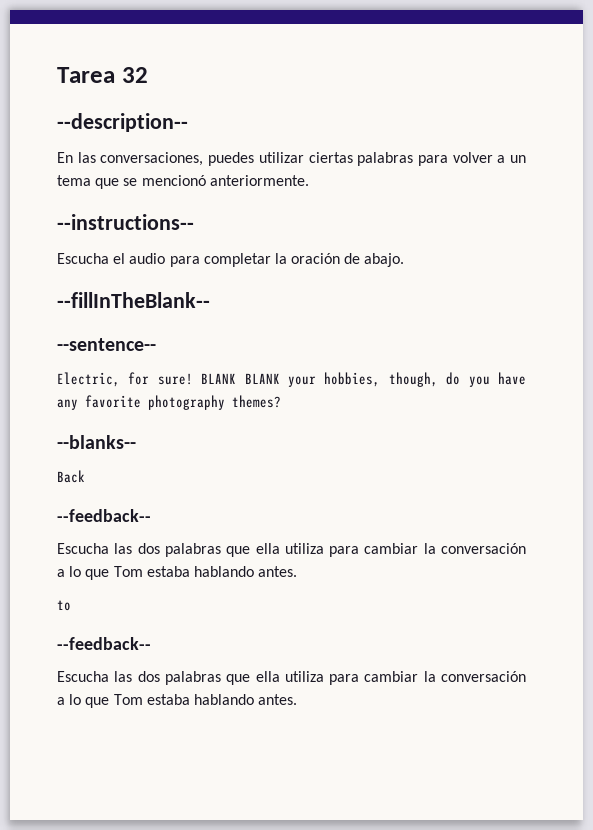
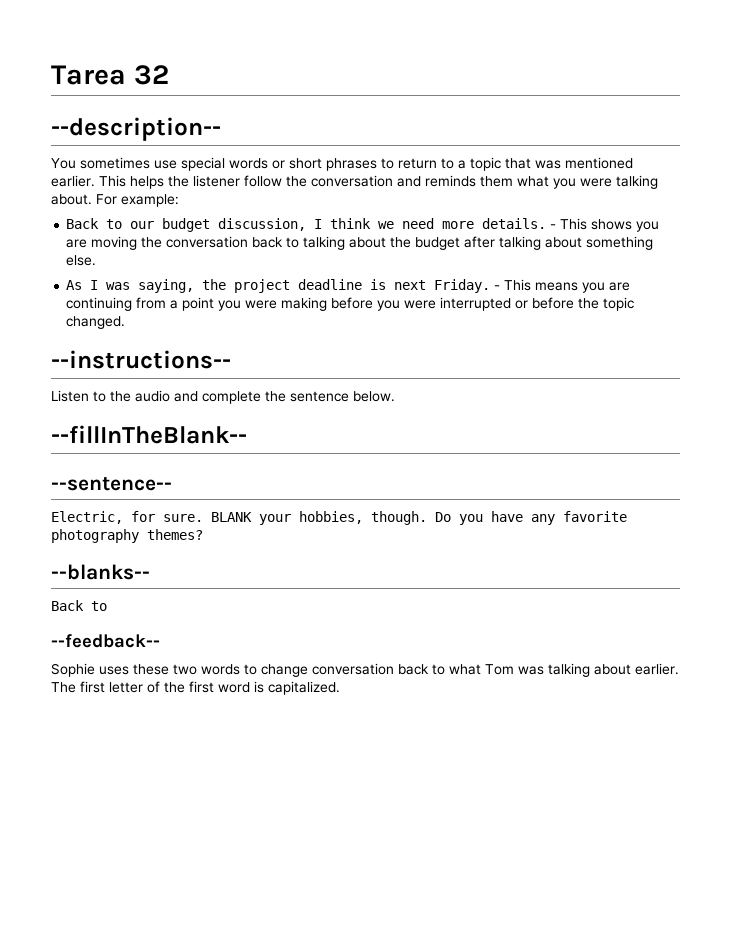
- En las conversaciones, puedes utilizar ciertas palabras para volver a un tema que se mencionó anteriormente.
+ You sometimes use special words or short phrases to return to a topic that was mentioned earlier. This helps the listener follow the conversation and reminds them what you were talking about. For example:
+ Back to our budget discussion, I think we need more details. - This shows you are moving the conversation back to talking about the budget after talking about something else.
+ As I was saying, the project deadline is next Friday. - This means you are continuing from a point you were making before you were interrupted or before the topic changed.
  --instructions--
- Escucha el audio para completar la oración de abajo.
+ Listen to the audio and complete the sentence below.
- Electric, for sure! BLANK BLANK your hobbies, though, do you have any favorite photography themes?
+ Electric, for sure. BLANK your hobbies, though. Do you have any favorite photography themes?
  --blanks--
- Back
+ Back to
  --feedback--
- Escucha las dos palabras que ella utiliza para cambiar la conversación a lo que Tom estaba hablando antes.
- to
- --feedback--
- Escucha las dos palabras que ella utiliza para cambiar la conversación a lo que Tom estaba hablando antes.
+ Sophie uses these two words to change conversation back to what Tom was talking about earlier. The first letter of the first word is capitalized.

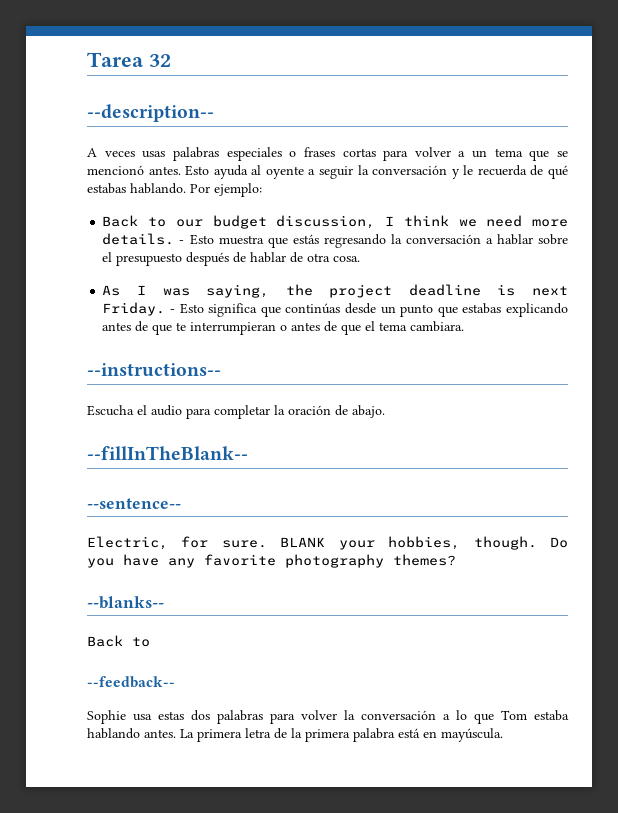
- You sometimes use special words or short phrases to return to a topic that was mentioned earlier. This helps the listener follow the conversation and reminds them what you were talking about. For example:
+ A veces usas palabras especiales o frases cortas para volver a un tema que se mencionó antes. Esto ayuda al oyente a seguir la conversación y le recuerda de qué estabas hablando. Por ejemplo:
- - This shows you are moving the conversation back to talking about the budget after talking about something else.
+ - Esto muestra que estás regresando la conversación a hablar sobre el presupuesto después de hablar de otra cosa.
- - This means you are continuing from a point you were making before you were interrupted or before the topic changed.
+ - Esto significa que continúas desde un punto que estabas explicando antes de que te interrumpieran o antes de que el tema cambiara.
  --instructions--
- Listen to the audio and complete the sentence below.
+ Escucha el audio para completar la oración de abajo.
- Sophie uses these two words to change conversation back to what Tom was talking about earlier. The first letter of the first word is capitalized.
+ Sophie usa estas dos palabras para volver la conversación a lo que Tom estaba hablando antes. La primera letra de la primera palabra está en mayúscula.

